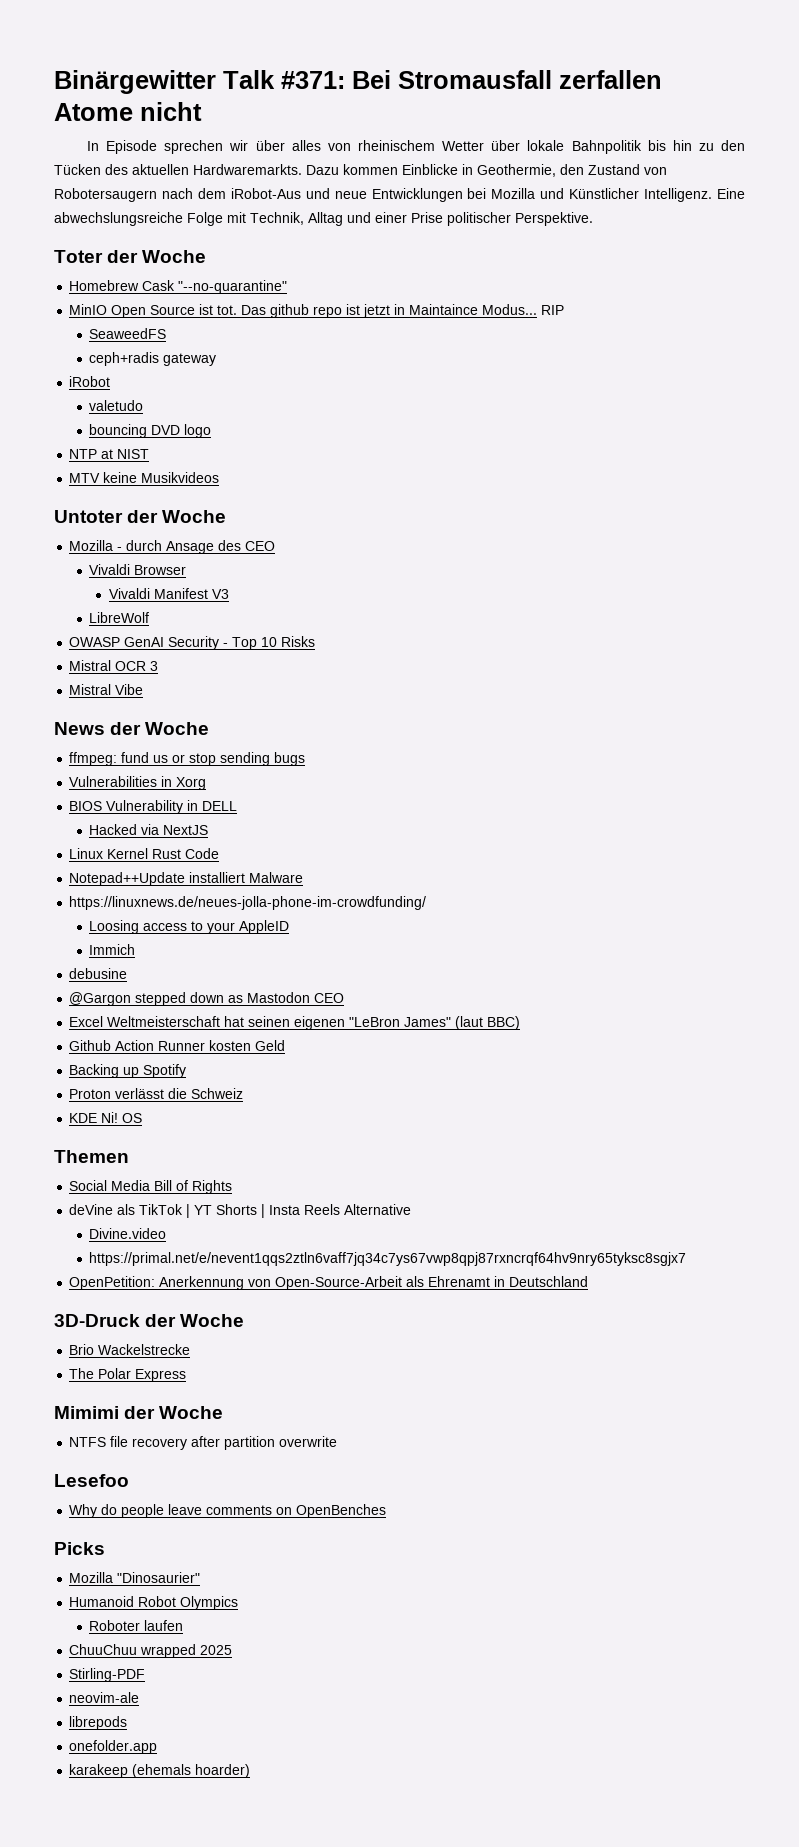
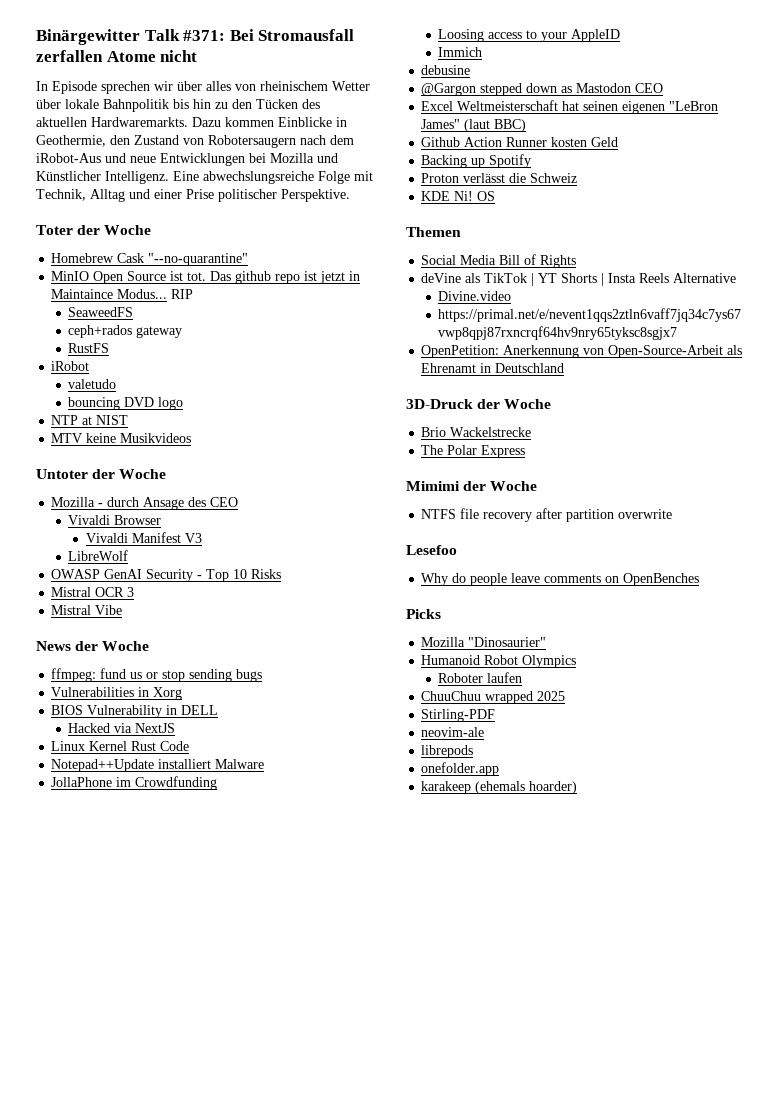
- ceph+radis gateway
+ ceph+rados gateway
+ RustFS
- https://linuxnews.de/neues-jolla-phone-im-crowdfunding/
+ JollaPhone im Crowdfunding

